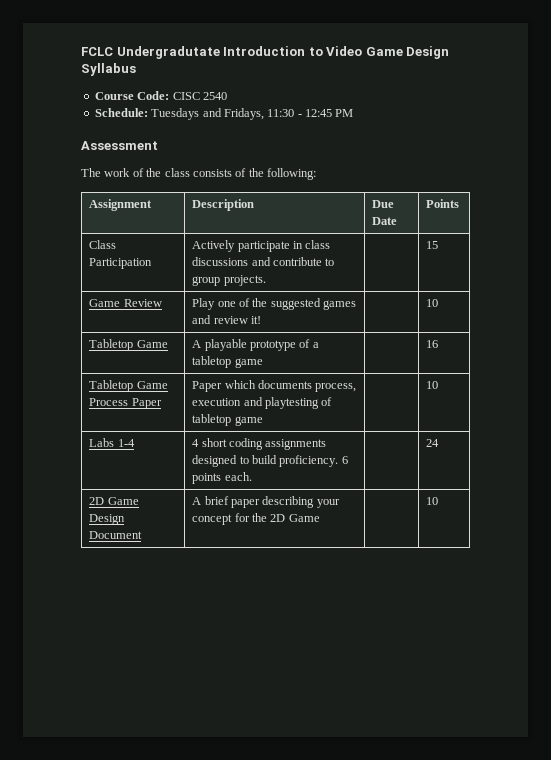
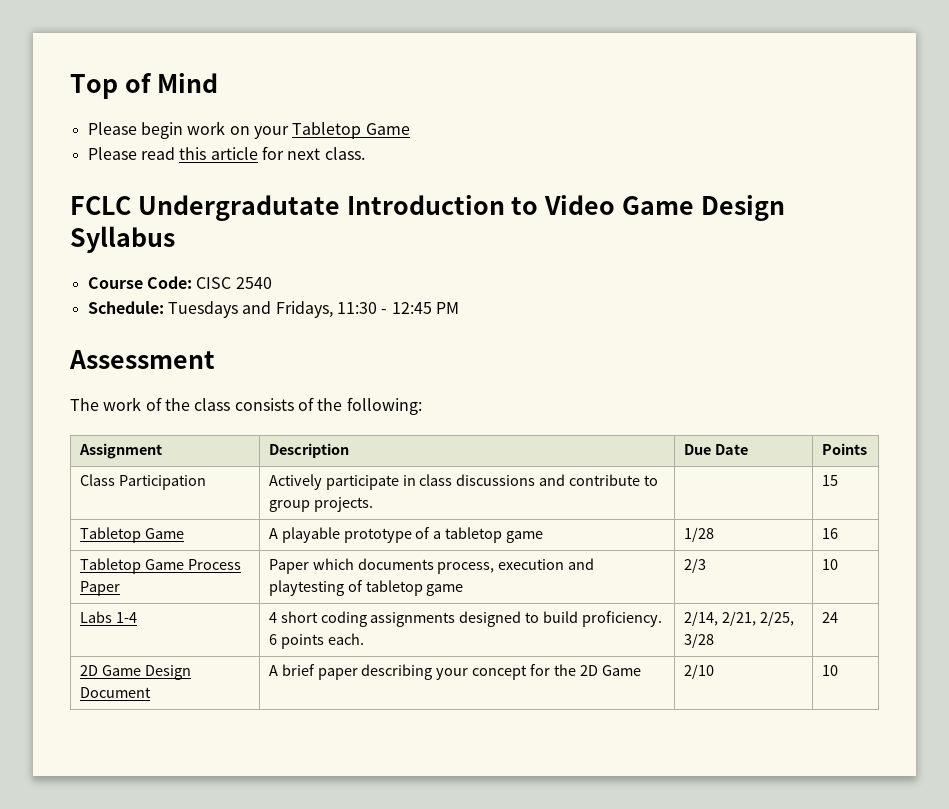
+ Top of Mind
+ Please begin work on your Tabletop Game
+ Please read this article for next class.
- Game Review | Play one of the suggested games and review it! | | 10
- Tabletop Game | A playable prototype of a tabletop game | | 16
+ Tabletop Game | A playable prototype of a tabletop game | 1/28 | 16
- Tabletop Game Process Paper | Paper which documents process, execution and playtesting of tabletop game | | 10
+ Tabletop Game Process Paper | Paper which documents process, execution and playtesting of tabletop game | 2/3 | 10
- Labs 1-4 | 4 short coding assignments designed to build proficiency. 6 points each. | | 24
+ Labs 1-4 | 4 short coding assignments designed to build proficiency. 6 points each. | 2/14, 2/21, 2/25, 3/28 | 24
- 2D Game Design Document | A brief paper describing your concept for the 2D Game | | 10
+ 2D Game Design Document | A brief paper describing your concept for the 2D Game | 2/10 | 10

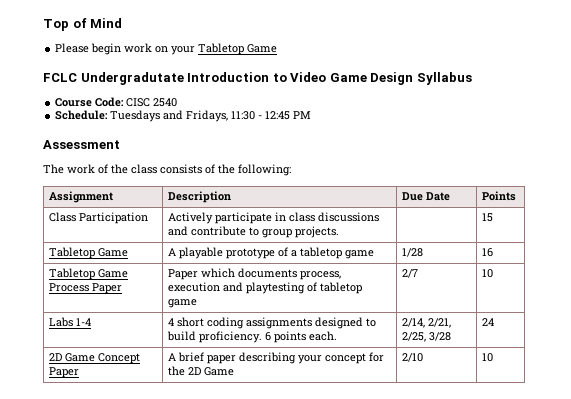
- Please read this article for next class.
- Tabletop Game Process Paper | Paper which documents process, execution and playtesting of tabletop game | 2/3 | 10
+ Tabletop Game Process Paper | Paper which documents process, execution and playtesting of tabletop game | 2/7 | 10
- 2D Game Design Document | A brief paper describing your concept for the 2D Game | 2/10 | 10
+ 2D Game Concept Paper | A brief paper describing your concept for the 2D Game | 2/10 | 10

